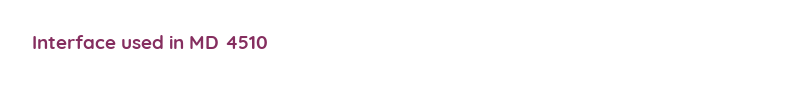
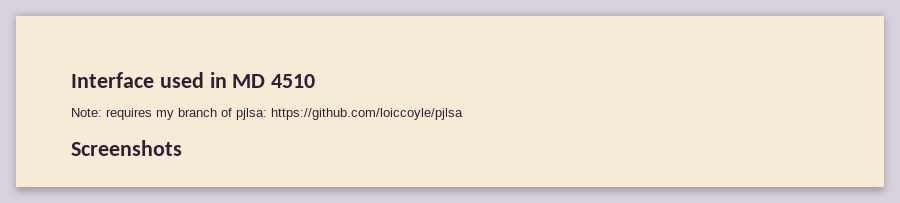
+ Note: requires my branch of pjlsa: https://github.com/loiccoyle/pjlsa
+ Screenshots

